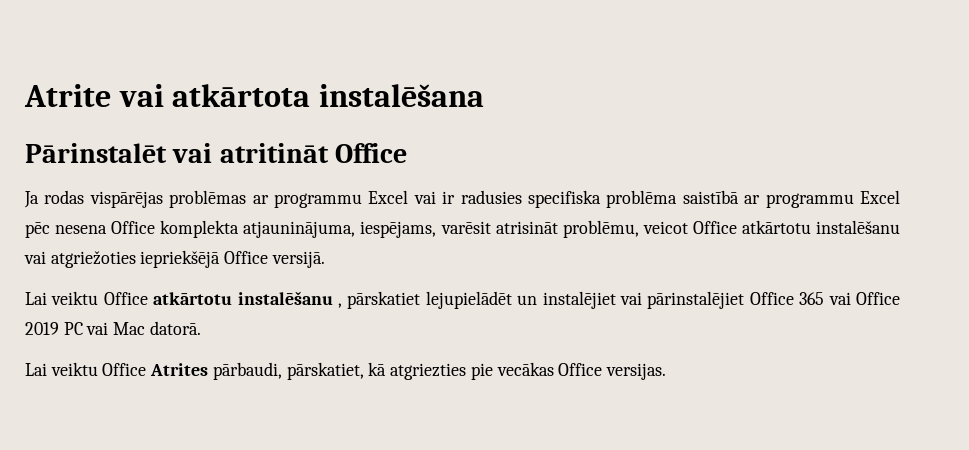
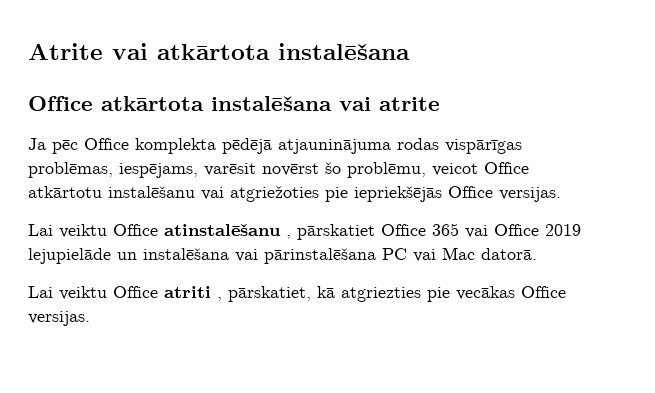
- Pārinstalēt vai atritināt Office
- Ja rodas vispārējas problēmas ar programmu Excel vai ir radusies specifiska problēma saistībā ar programmu Excel pēc nesena Office komplekta atjauninājuma, iespējams, varēsit atrisināt problēmu, veicot Office atkārtotu instalēšanu vai atgriežoties iepriekšējā Office versijā.
- Lai veiktu Office atkārtotu instalēšanu , pārskatiet lejupielādēt un instalējiet vai pārinstalējiet Office 365 vai Office 2019 PC vai Mac datorā.
+ Office atkārtota instalēšana vai atrite
+ Ja pēc Office komplekta pēdējā atjauninājuma rodas vispārīgas problēmas, iespējams, varēsit novērst šo problēmu, veicot Office atkārtotu instalēšanu vai atgriežoties pie iepriekšējās Office versijas.
+ Lai veiktu Office atinstalēšanu , pārskatiet Office 365 vai Office 2019 lejupielāde un instalēšana vai pārinstalēšana PC vai Mac datorā.
- Lai veiktu Office Atrites pārbaudi, pārskatiet, kā atgriezties pie vecākas Office versijas.
+ Lai veiktu Office atriti , pārskatiet, kā atgriezties pie vecākas Office versijas.

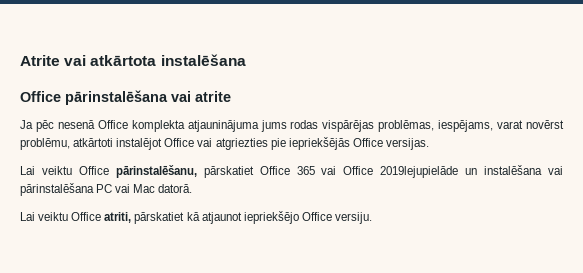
- Office atkārtota instalēšana vai atrite
+ Office pārinstalēšana vai atrite
- Ja pēc Office komplekta pēdējā atjauninājuma rodas vispārīgas problēmas, iespējams, varēsit novērst šo problēmu, veicot Office atkārtotu instalēšanu vai atgriežoties pie iepriekšējās Office versijas.
+ Ja pēc nesenā Office komplekta atjauninājuma jums rodas vispārējas problēmas, iespējams, varat novērst problēmu, atkārtoti instalējot Office vai atgriezties pie iepriekšējās Office versijas.
- Lai veiktu Office atinstalēšanu , pārskatiet Office 365 vai Office 2019 lejupielāde un instalēšana vai pārinstalēšana PC vai Mac datorā.
+ Lai veiktu Office pārinstalēšanu, pārskatiet Office 365 vai Office 2019lejupielāde un instalēšana vai pārinstalēšana PC vai Mac datorā.
- Lai veiktu Office atriti , pārskatiet, kā atgriezties pie vecākas Office versijas.
+ Lai veiktu Office atriti, pārskatiet kā atjaunot iepriekšējo Office versiju.

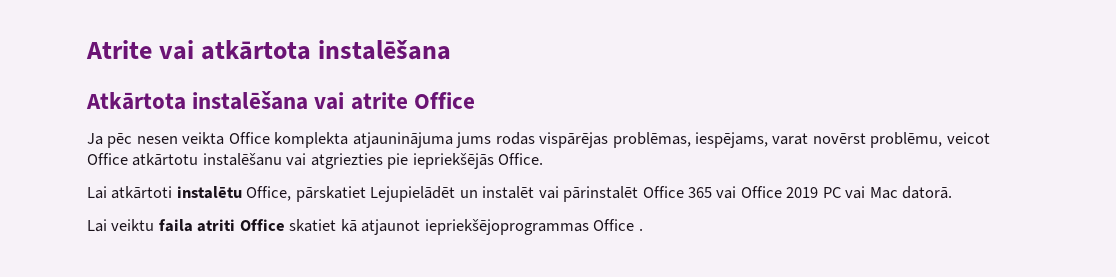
- Office pārinstalēšana vai atrite
+ Atkārtota instalēšana vai atrite Office
- Ja pēc nesenā Office komplekta atjauninājuma jums rodas vispārējas problēmas, iespējams, varat novērst problēmu, atkārtoti instalējot Office vai atgriezties pie iepriekšējās Office versijas.
- Lai veiktu Office pārinstalēšanu, pārskatiet Office 365 vai Office 2019lejupielāde un instalēšana vai pārinstalēšana PC vai Mac datorā.
+ Ja pēc nesen veikta Office komplekta atjauninājuma jums rodas vispārējas problēmas, iespējams, varat novērst problēmu, veicot Office atkārtotu instalēšanu vai atgriezties pie iepriekšējās Office.
+ Lai atkārtoti instalētu Office, pārskatiet Lejupielādēt un instalēt vai pārinstalēt Office 365 vai Office 2019 PC vai Mac datorā.
- Lai veiktu Office atriti, pārskatiet kā atjaunot iepriekšējo Office versiju.
+ Lai veiktu faila atriti Office skatiet kā atjaunot iepriekšējoprogrammas Office .

